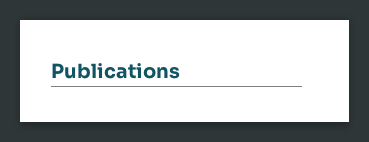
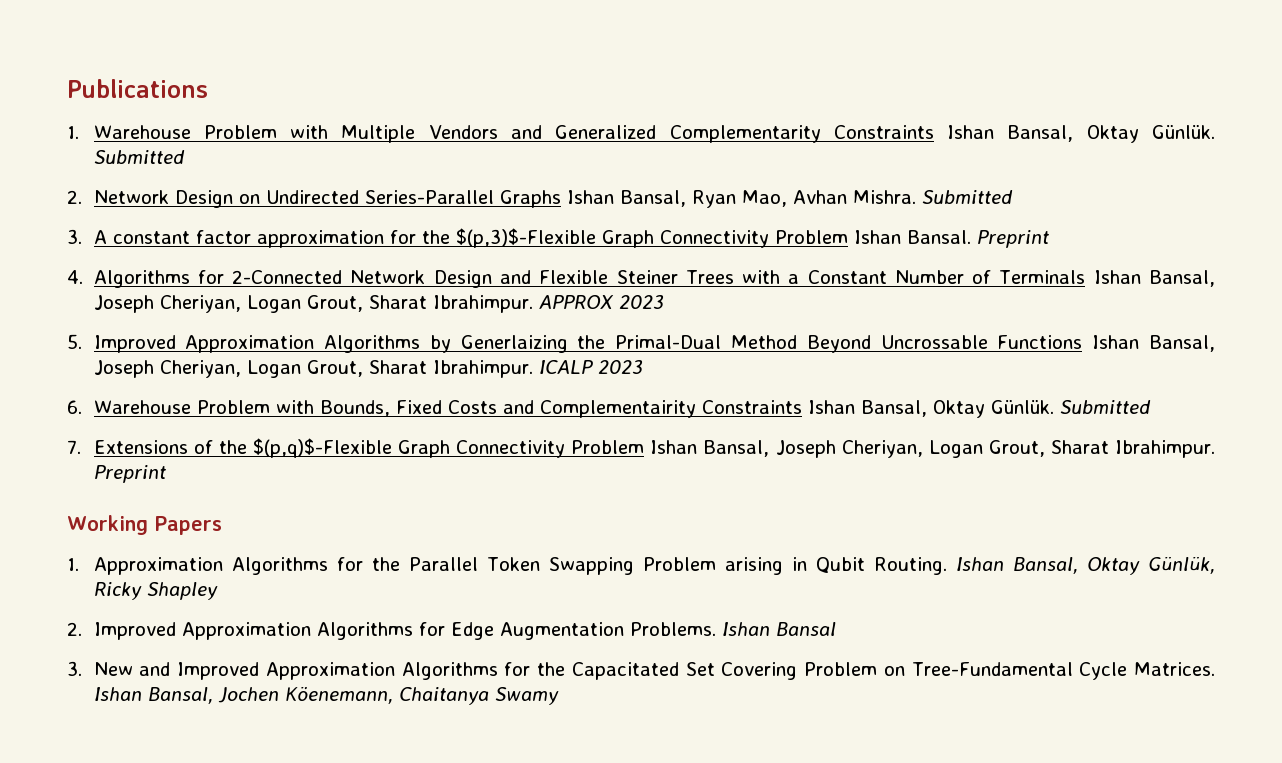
+ 1. Warehouse Problem with Multiple Vendors and Generalized Complementarity Constraints Ishan Bansal, Oktay Günlük. Submitted
+ 2. Network Design on Undirected Series-Parallel Graphs Ishan Bansal, Ryan Mao, Avhan Mishra. Submitted
+ 3. A constant factor approximation for the $(p,3)$-Flexible Graph Connectivity Problem Ishan Bansal. Preprint
+ 4. Algorithms for 2-Connected Network Design and Flexible Steiner Trees with a Constant Number of Terminals Ishan Bansal, Joseph Cheriyan, Logan Grout, Sharat Ibrahimpur. APPROX 2023
+ 5. Improved Approximation Algorithms by Generlaizing the Primal-Dual Method Beyond Uncrossable Functions Ishan Bansal, Joseph Cheriyan, Logan Grout, Sharat Ibrahimpur. ICALP 2023
+ 6. Warehouse Problem with Bounds, Fixed Costs and Complementairity Constraints Ishan Bansal, Oktay Günlük. Submitted
+ 7. Extensions of the $(p,q)$-Flexible Graph Connectivity Problem Ishan Bansal, Joseph Cheriyan, Logan Grout, Sharat Ibrahimpur. Preprint
+ Working Papers
+ 1. Approximation Algorithms for the Parallel Token Swapping Problem arising in Qubit Routing. Ishan Bansal, Oktay Günlük, Ricky Shapley
+ 2. Improved Approximation Algorithms for Edge Augmentation Problems. Ishan Bansal
+ 3. New and Improved Approximation Algorithms for the Capacitated Set Covering Problem on Tree-Fundamental Cycle Matrices. Ishan Bansal, Jochen Köenemann, Chaitanya Swamy

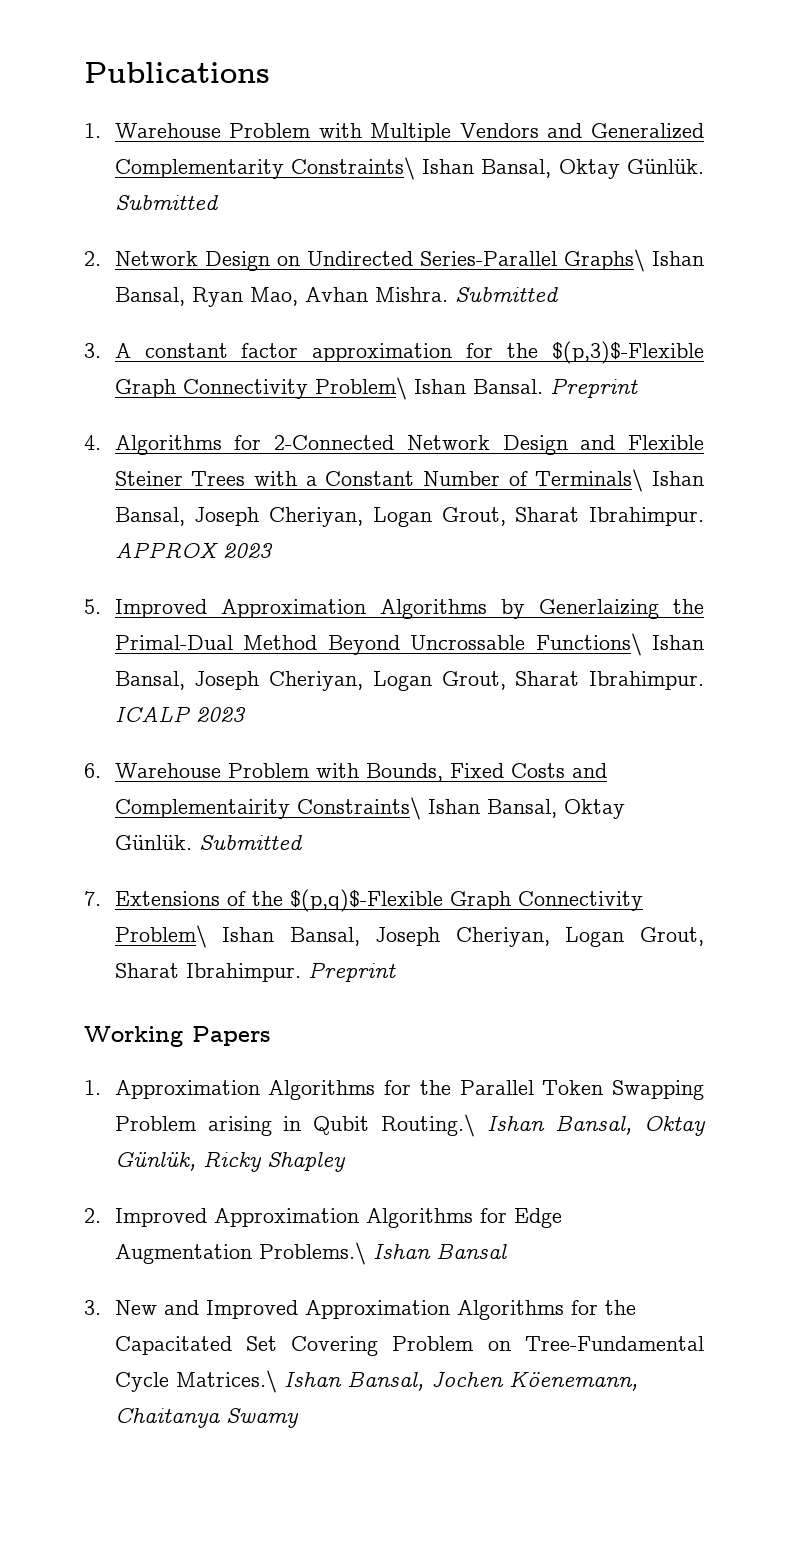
- 1. Warehouse Problem with Multiple Vendors and Generalized Complementarity Constraints Ishan Bansal, Oktay Günlük.
+ 1. Warehouse Problem with Multiple Vendors and Generalized Complementarity Constraints\ Ishan Bansal, Oktay Günlük.
- 2. Network Design on Undirected Series-Parallel Graphs Ishan Bansal, Ryan Mao, Avhan Mishra.
+ 2. Network Design on Undirected Series-Parallel Graphs\ Ishan Bansal, Ryan Mao, Avhan Mishra.
- 3. A constant factor approximation for the $(p,3)$-Flexible Graph Connectivity Problem Ishan Bansal.
+ 3. A constant factor approximation for the $(p,3)$-Flexible Graph Connectivity Problem\ Ishan Bansal.
- 4. Algorithms for 2-Connected Network Design and Flexible Steiner Trees with a Constant Number of Terminals Ishan Bansal, Joseph Cheriyan, Logan Grout, Sharat Ibrahimpur.
+ 4. Algorithms for 2-Connected Network Design and Flexible Steiner Trees with a Constant Number of Terminals\ Ishan Bansal, Joseph Cheriyan, Logan Grout, Sharat Ibrahimpur.
- 5. Improved Approximation Algorithms by Generlaizing the Primal-Dual Method Beyond Uncrossable Functions Ishan Bansal, Joseph Cheriyan, Logan Grout, Sharat Ibrahimpur.
+ 5. Improved Approximation Algorithms by Generlaizing the Primal-Dual Method Beyond Uncrossable Functions\ Ishan Bansal, Joseph Cheriyan, Logan Grout, Sharat Ibrahimpur.
- 6. Warehouse Problem with Bounds, Fixed Costs and Complementairity Constraints Ishan Bansal, Oktay Günlük.
+ 6. Warehouse Problem with Bounds, Fixed Costs and Complementairity Constraints\ Ishan Bansal, Oktay Günlük.
- 7. Extensions of the $(p,q)$-Flexible Graph Connectivity Problem Ishan Bansal, Joseph Cheriyan, Logan Grout, Sharat Ibrahimpur.
+ 7. Extensions of the $(p,q)$-Flexible Graph Connectivity Problem\ Ishan Bansal, Joseph Cheriyan, Logan Grout, Sharat Ibrahimpur.
- 1. Approximation Algorithms for the Parallel Token Swapping Problem arising in Qubit Routing. Ishan Bansal, Oktay Günlük, Ricky Shapley
+ 1. Approximation Algorithms for the Parallel Token Swapping Problem arising in Qubit Routing.\ Ishan Bansal, Oktay Günlük, Ricky Shapley
- 2. Improved Approximation Algorithms for Edge Augmentation Problems. Ishan Bansal
+ 2. Improved Approximation Algorithms for Edge Augmentation Problems.\ Ishan Bansal
- 3. New and Improved Approximation Algorithms for the Capacitated Set Covering Problem on Tree-Fundamental Cycle Matrices. Ishan Bansal, Jochen Köenemann, Chaitanya Swamy
+ 3. New and Improved Approximation Algorithms for the Capacitated Set Covering Problem on Tree-Fundamental Cycle Matrices.\ Ishan Bansal, Jochen Köenemann, Chaitanya Swamy

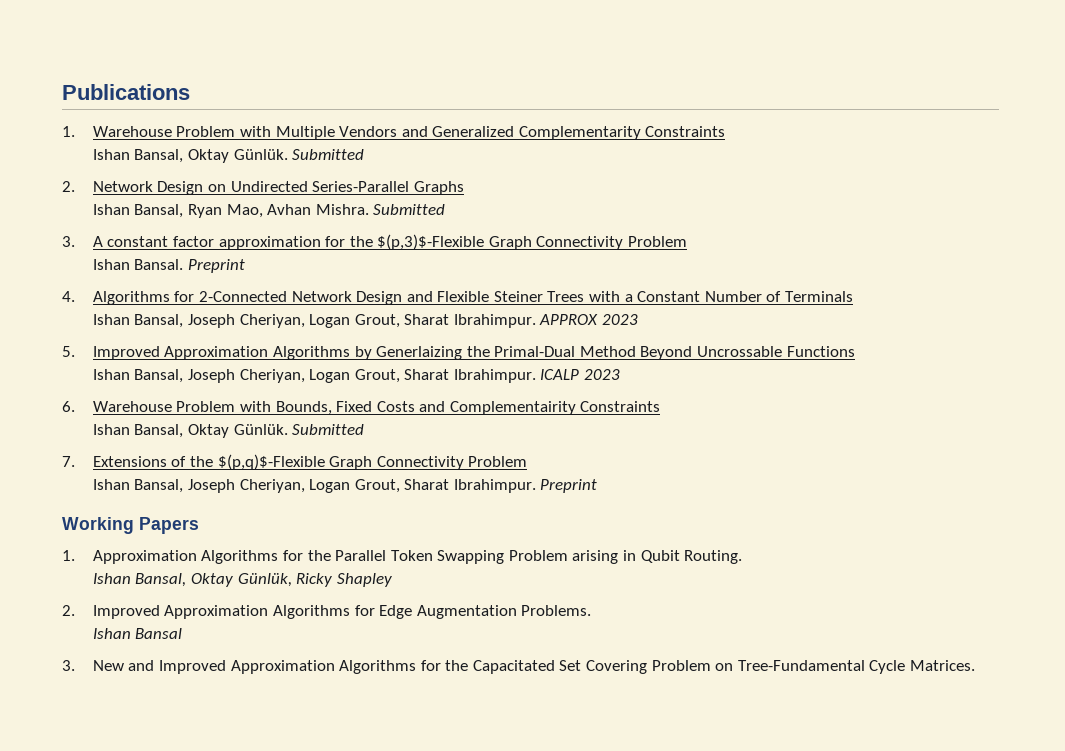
- 1. Warehouse Problem with Multiple Vendors and Generalized Complementarity Constraints\ Ishan Bansal, Oktay Günlük.
+ 1. Warehouse Problem with Multiple Vendors and Generalized Complementarity Constraints
+ Ishan Bansal, Oktay Günlük.
- 2. Network Design on Undirected Series-Parallel Graphs\ Ishan Bansal, Ryan Mao, Avhan Mishra.
+ 2. Network Design on Undirected Series-Parallel Graphs
+ Ishan Bansal, Ryan Mao, Avhan Mishra.
- 3. A constant factor approximation for the $(p,3)$-Flexible Graph Connectivity Problem\ Ishan Bansal.
+ 3. A constant factor approximation for the $(p,3)$-Flexible Graph Connectivity Problem
+ Ishan Bansal.
- 4. Algorithms for 2-Connected Network Design and Flexible Steiner Trees with a Constant Number of Terminals\ Ishan Bansal, Joseph Cheriyan, Logan Grout, Sharat Ibrahimpur.
+ 4. Algorithms for 2-Connected Network Design and Flexible Steiner Trees with a Constant Number of Terminals
+ Ishan Bansal, Joseph Cheriyan, Logan Grout, Sharat Ibrahimpur.
- 5. Improved Approximation Algorithms by Generlaizing the Primal-Dual Method Beyond Uncrossable Functions\ Ishan Bansal, Joseph Cheriyan, Logan Grout, Sharat Ibrahimpur.
+ 5. Improved Approximation Algorithms by Generlaizing the Primal-Dual Method Beyond Uncrossable Functions
+ Ishan Bansal, Joseph Cheriyan, Logan Grout, Sharat Ibrahimpur.
- 6. Warehouse Problem with Bounds, Fixed Costs and Complementairity Constraints\ Ishan Bansal, Oktay Günlük.
+ 6. Warehouse Problem with Bounds, Fixed Costs and Complementairity Constraints
+ Ishan Bansal, Oktay Günlük.
- 7. Extensions of the $(p,q)$-Flexible Graph Connectivity Problem\ Ishan Bansal, Joseph Cheriyan, Logan Grout, Sharat Ibrahimpur.
+ 7. Extensions of the $(p,q)$-Flexible Graph Connectivity Problem
+ Ishan Bansal, Joseph Cheriyan, Logan Grout, Sharat Ibrahimpur.
- 1. Approximation Algorithms for the Parallel Token Swapping Problem arising in Qubit Routing.\ Ishan Bansal, Oktay Günlük, Ricky Shapley
+ 1. Approximation Algorithms for the Parallel Token Swapping Problem arising in Qubit Routing.
+ Ishan Bansal, Oktay Günlük, Ricky Shapley
- 2. Improved Approximation Algorithms for Edge Augmentation Problems.\ Ishan Bansal
+ 2. Improved Approximation Algorithms for Edge Augmentation Problems.
+ Ishan Bansal
- 3. New and Improved Approximation Algorithms for the Capacitated Set Covering Problem on Tree-Fundamental Cycle Matrices.\ Ishan Bansal, Jochen Köenemann, Chaitanya Swamy
+ 3. New and Improved Approximation Algorithms for the Capacitated Set Covering Problem on Tree-Fundamental Cycle Matrices.

